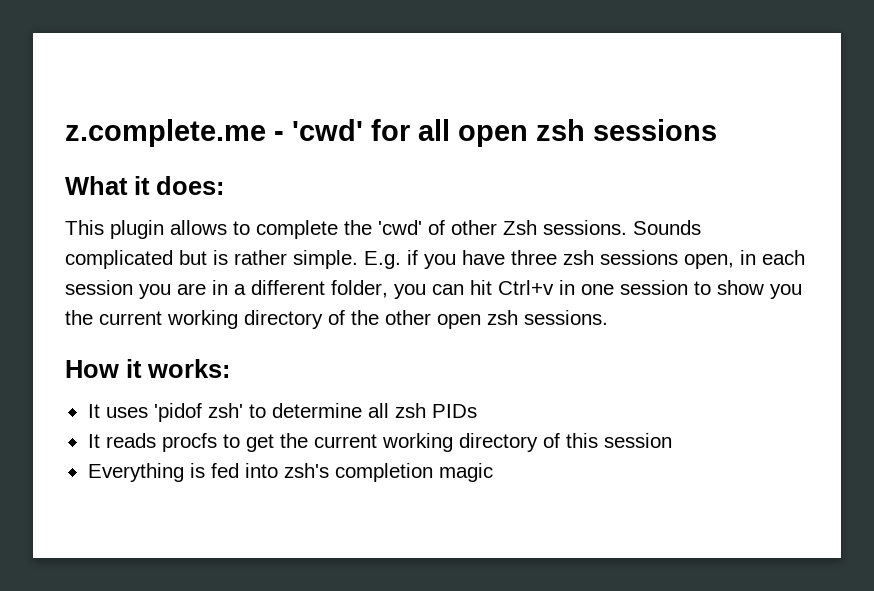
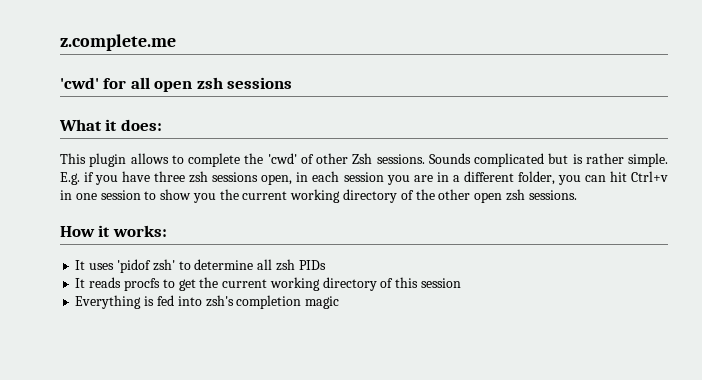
- z.complete.me - 'cwd' for all open zsh sessions
+ z.complete.me
+ 'cwd' for all open zsh sessions

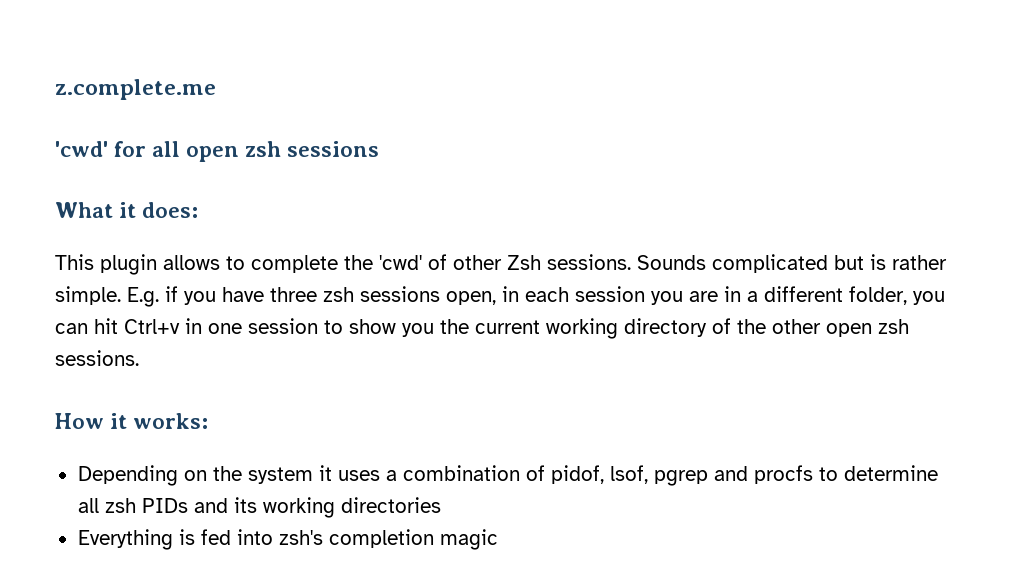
- It uses 'pidof zsh' to determine all zsh PIDs
- It reads procfs to get the current working directory of this session
+ Depending on the system it uses a combination of pidof, lsof, pgrep and procfs to determine all zsh PIDs and its working directories

